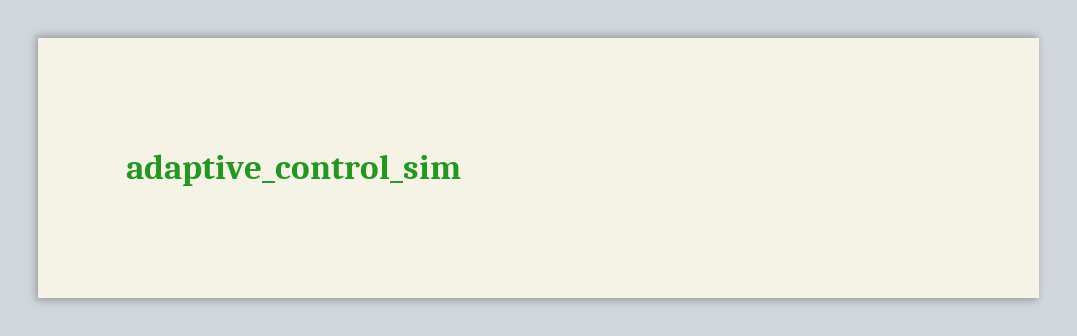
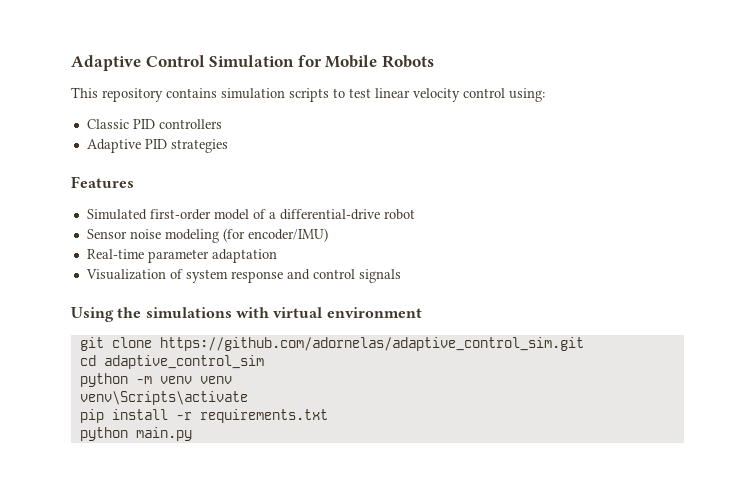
- adaptive_control_sim
+ Adaptive Control Simulation for Mobile Robots
+ This repository contains simulation scripts to test linear velocity control using:
+ Classic PID controllers
+ Adaptive PID strategies
+ Features
+ Simulated first-order model of a differential-drive robot
+ Sensor noise modeling (for encoder/IMU)
+ Real-time parameter adaptation
+ Visualization of system response and control signals
+ Using the simulations with virtual environment
+ git clone https://github.com/adornelas/adaptive_control_sim.git
+ cd adaptive_control_sim
+ python -m venv venv
+ venv\Scripts\activate
+ pip install -r requirements.txt
+ python main.py

